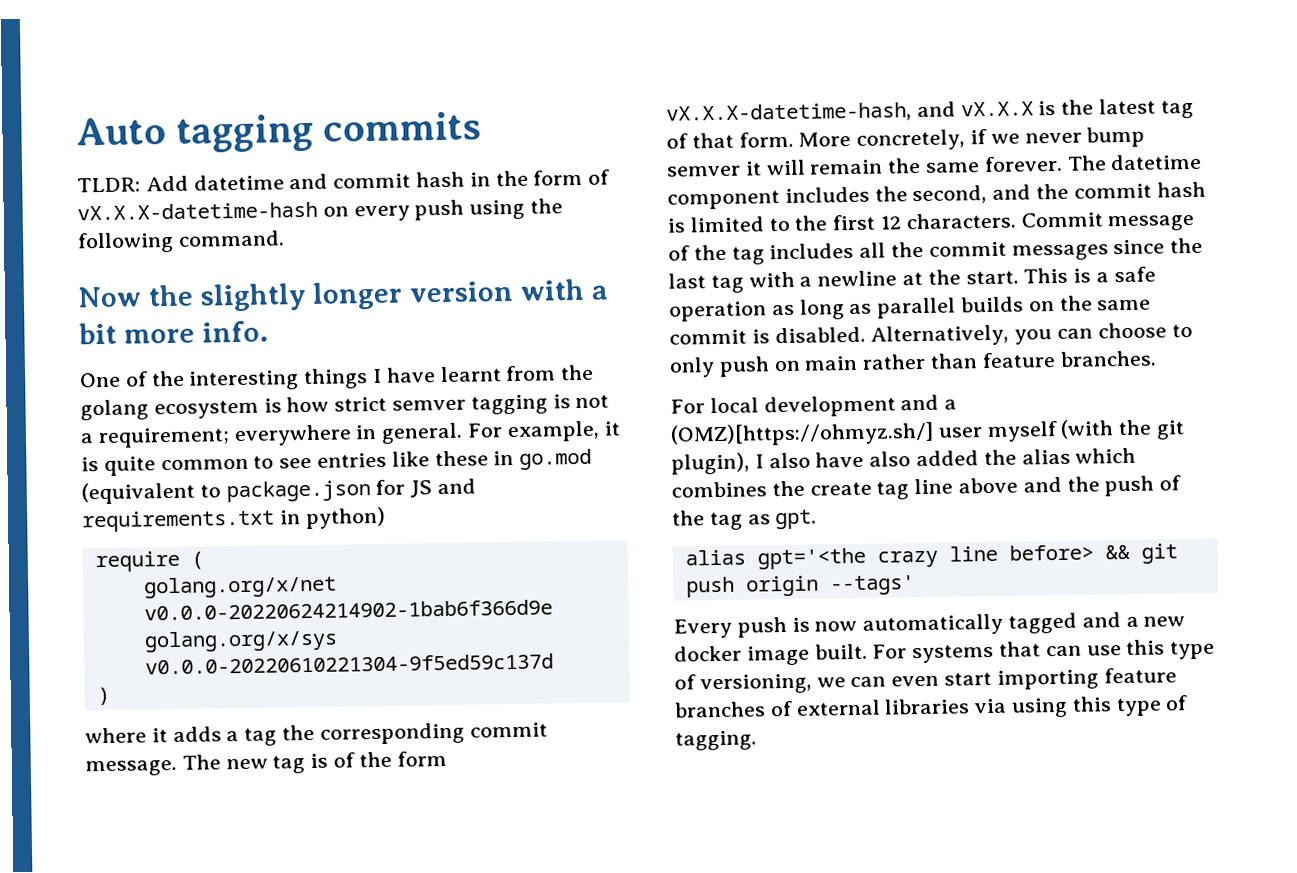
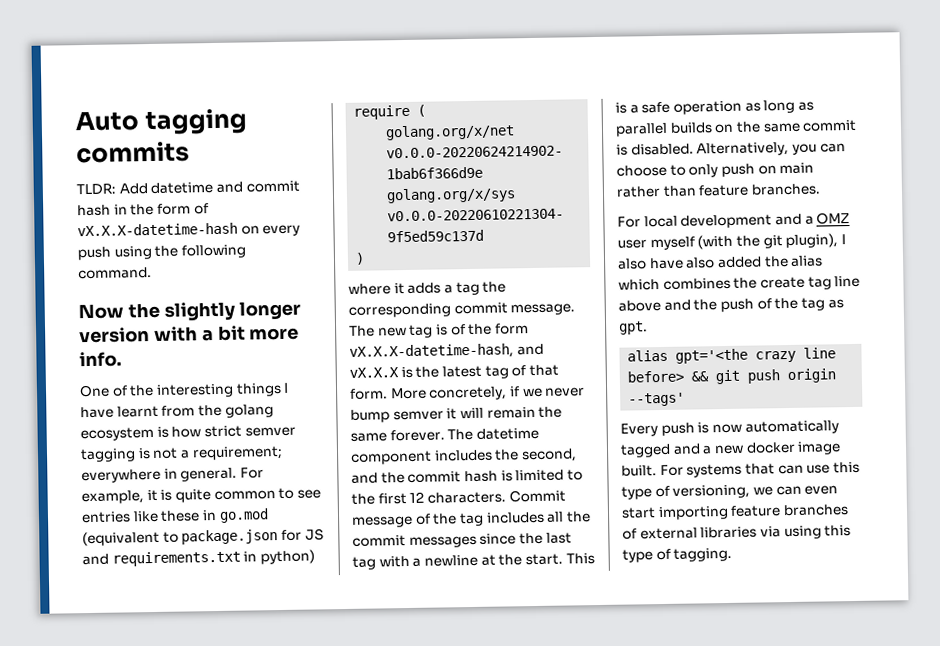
- For local development and a (OMZ)[https://ohmyz.sh/] user myself (with the git plugin), I also have also added the alias which combines the create tag line above and the push of the tag as gpt.
+ For local development and a OMZ user myself (with the git plugin), I also have also added the alias which combines the create tag line above and the push of the tag as gpt.

